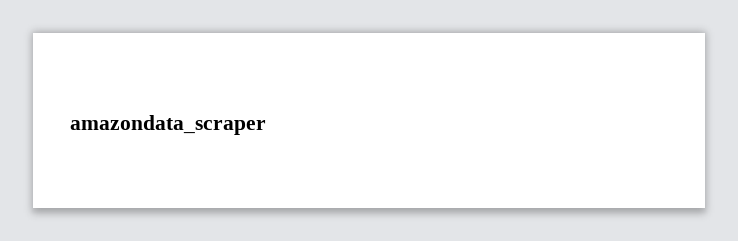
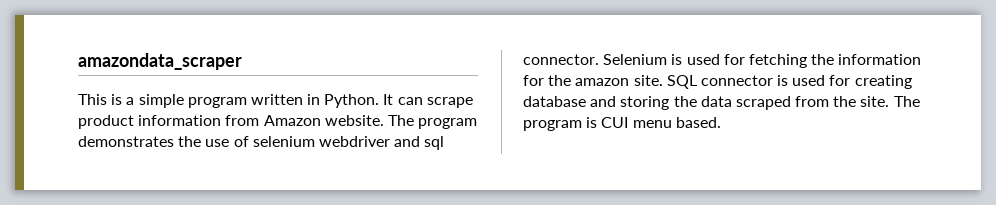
+ This is a simple program written in Python. It can scrape product information from Amazon website. The program demonstrates the use of selenium webdriver and sql connector. Selenium is used for fetching the information for the amazon site. SQL connector is used for creating database and storing the data scraped from the site. The program is CUI menu based.

